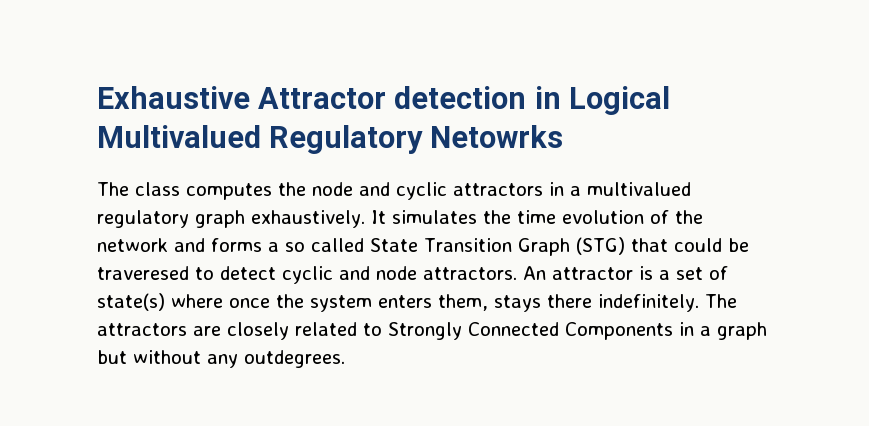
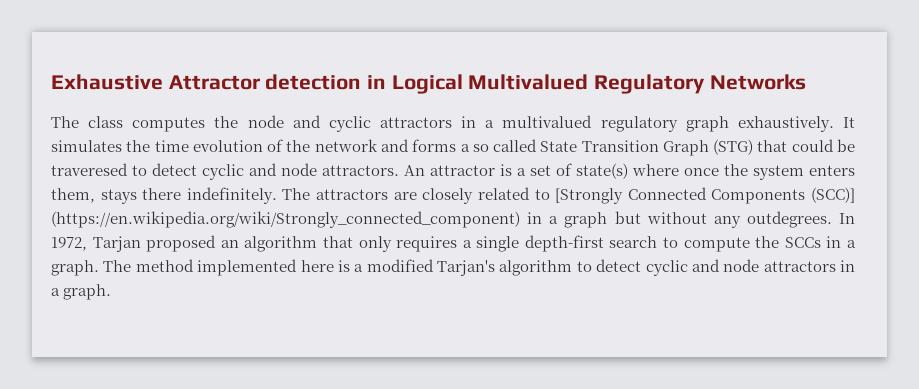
- Exhaustive Attractor detection in Logical Multivalued Regulatory Netowrks
+ Exhaustive Attractor detection in Logical Multivalued Regulatory Networks
- The attractors are closely related to Strongly Connected Components in a graph but without any outdegrees.
+ The attractors are closely related to [Strongly Connected Components (SCC)] (https://en.wikipedia.org/wiki/Strongly_connected_component) in a graph but without any outdegrees.
+ In 1972, Tarjan proposed an algorithm that only requires a single depth-first search to compute the SCCs in a graph. The method implemented here is a modified Tarjan's algorithm to detect cyclic and node attractors in a graph.

